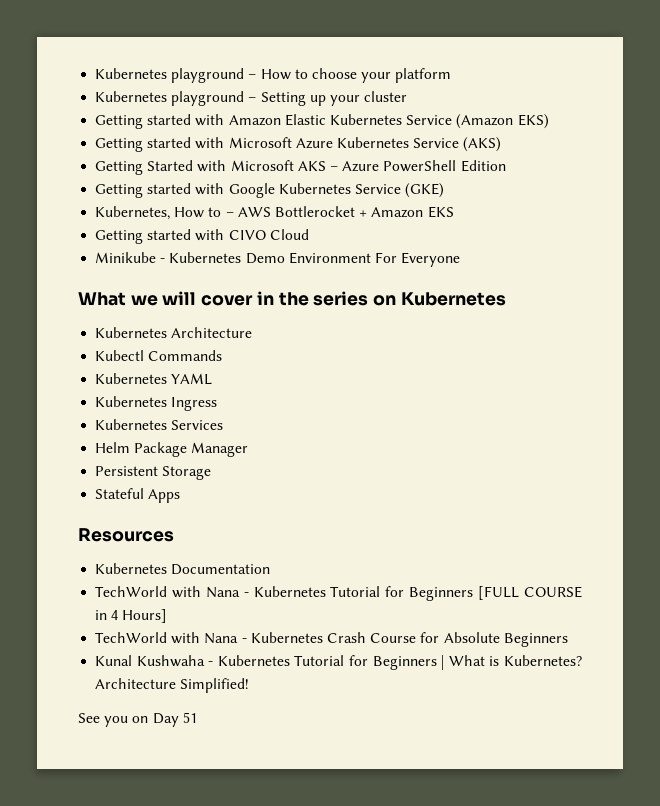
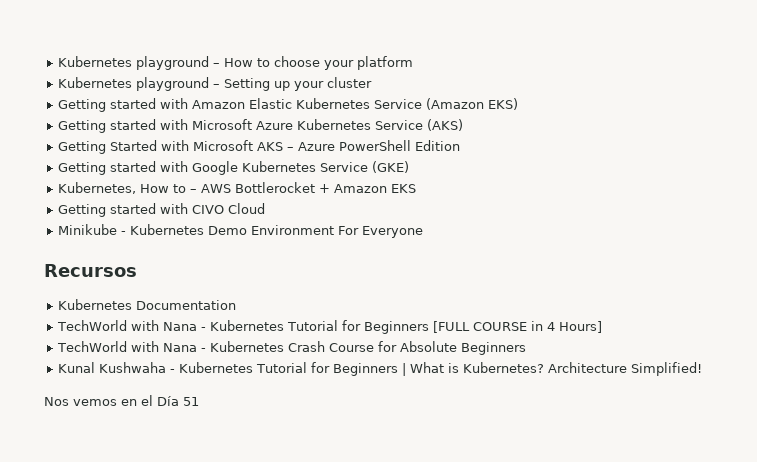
- What we will cover in the series on Kubernetes
- Kubernetes Architecture
- Kubectl Commands
- Kubernetes YAML
- Kubernetes Ingress
- Kubernetes Services
- Helm Package Manager
- Persistent Storage
- Stateful Apps
- Resources
+ Recursos
- See you on Day 51
+ Nos vemos en el Día 51

